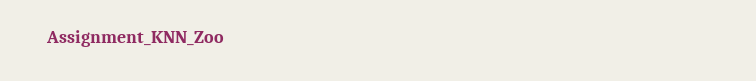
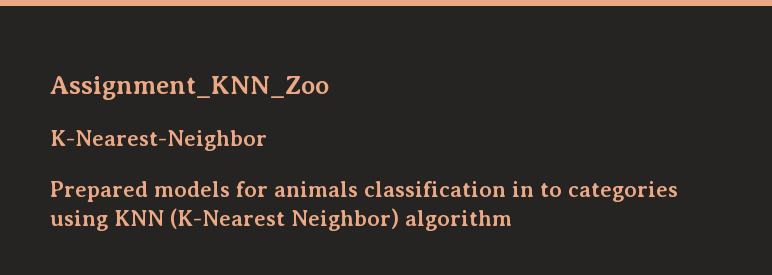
+ K-Nearest-Neighbor
+ Prepared models for animals classification in to categories using KNN (K-Nearest Neighbor) algorithm

